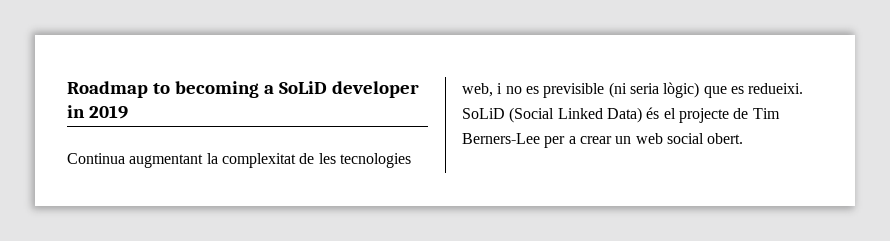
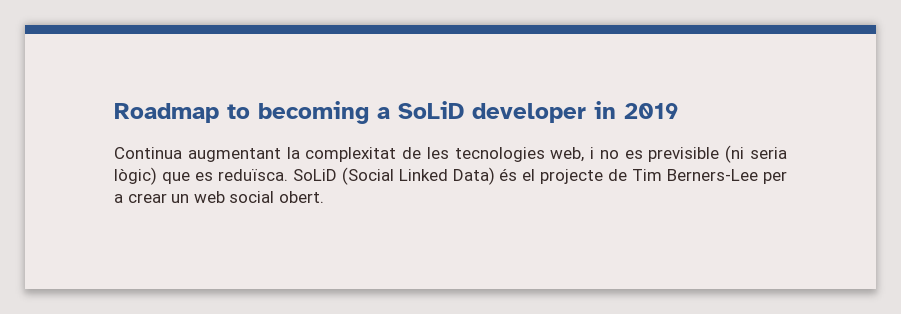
- Continua augmentant la complexitat de les tecnologies web, i no es previsible (ni seria lògic) que es redueixi.
+ Continua augmentant la complexitat de les tecnologies web, i no es previsible (ni seria lògic) que es reduïsca.

